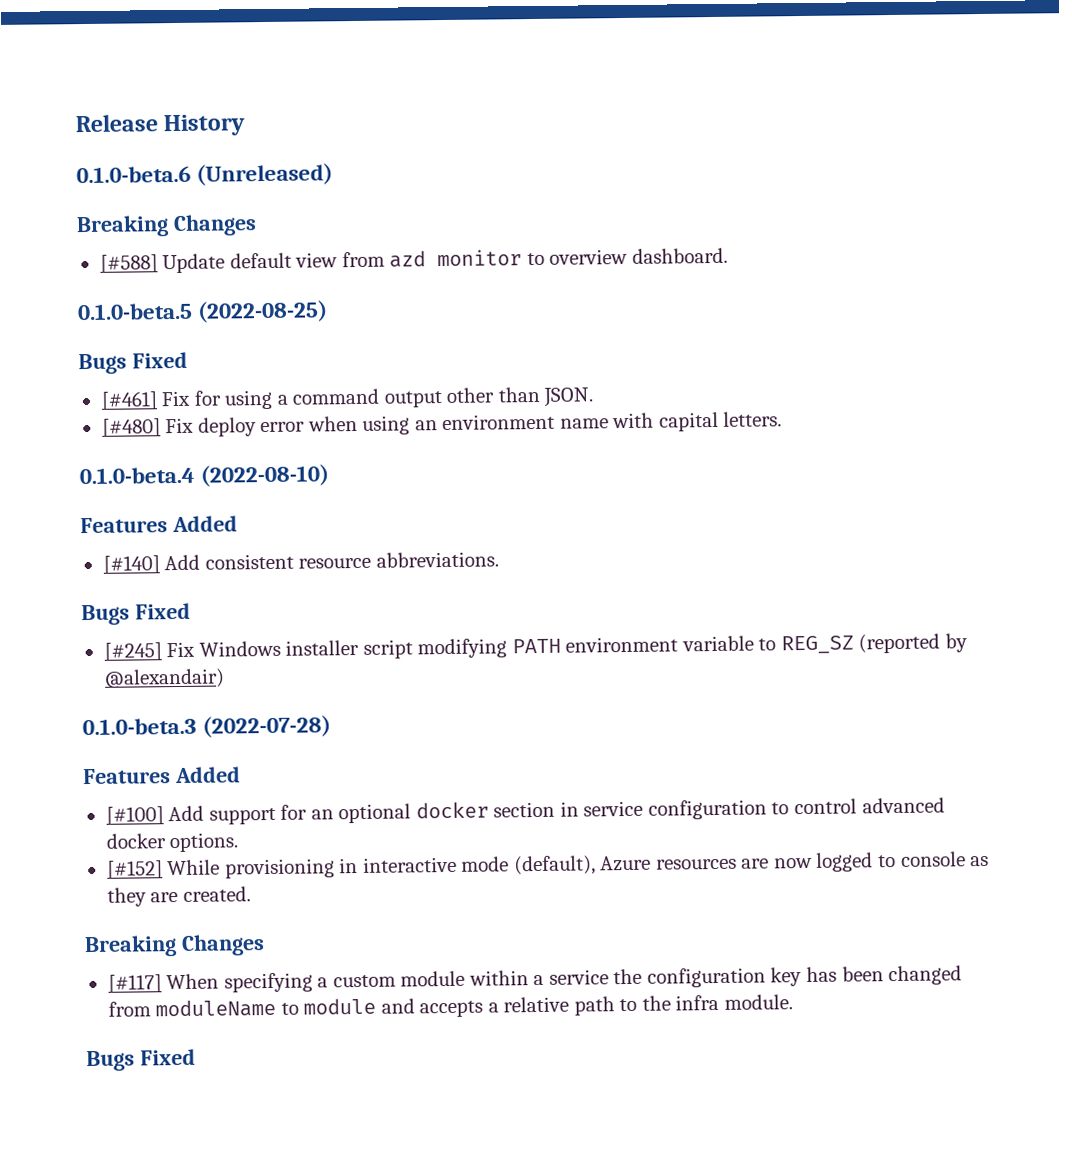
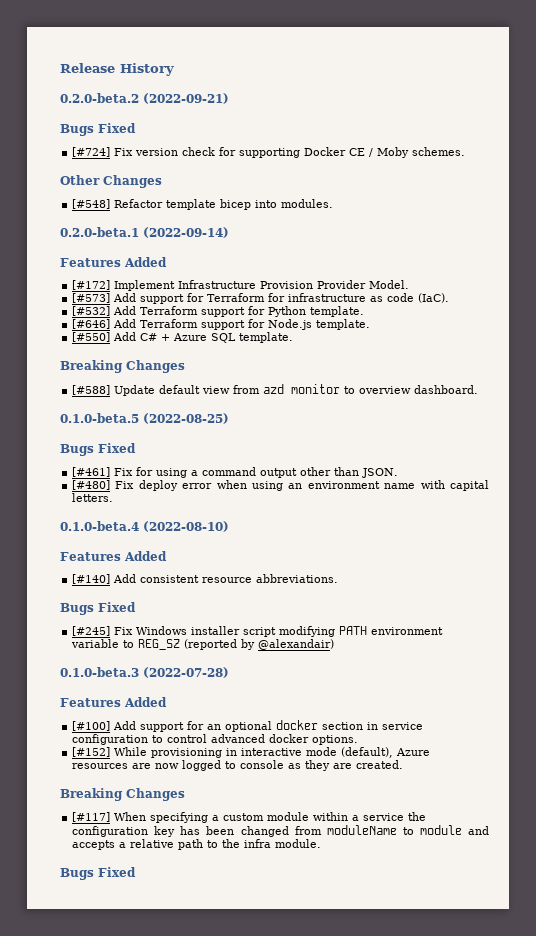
- 0.1.0-beta.6 (Unreleased)
+ 0.2.0-beta.2 (2022-09-21)
+ Bugs Fixed
+ [#724] Fix version check for supporting Docker CE / Moby schemes.
+ Other Changes
+ [#548] Refactor template bicep into modules.
+ 0.2.0-beta.1 (2022-09-14)
+ Features Added
+ [#172] Implement Infrastructure Provision Provider Model.
+ [#573] Add support for Terraform for infrastructure as code (IaC).
+ [#532] Add Terraform support for Python template.
+ [#646] Add Terraform support for Node.js template.
+ [#550] Add C# + Azure SQL template.

